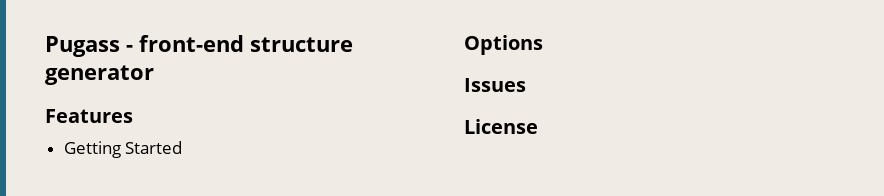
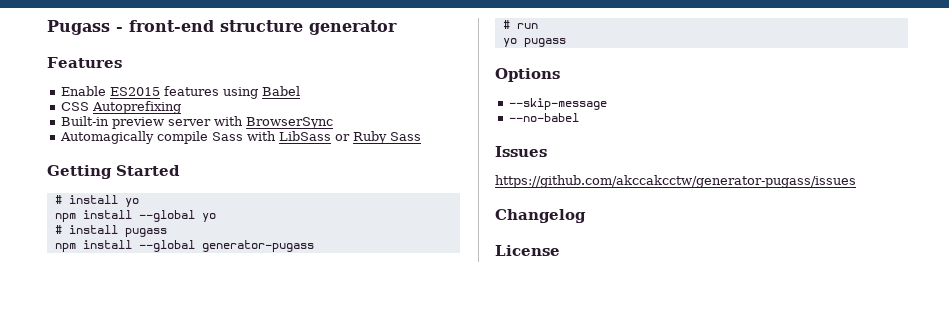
+ Enable ES2015 features using Babel
+ CSS Autoprefixing
+ Built-in preview server with BrowserSync
+ Automagically compile Sass with LibSass or Ruby Sass
  Getting Started
+ # install yo
+ npm install --global yo
+ # install pugass
+ npm install --global generator-pugass
+ # run
+ yo pugass
+ --skip-message
+ --no-babel
+ https://github.com/akccakcctw/generator-pugass/issues
+ Changelog

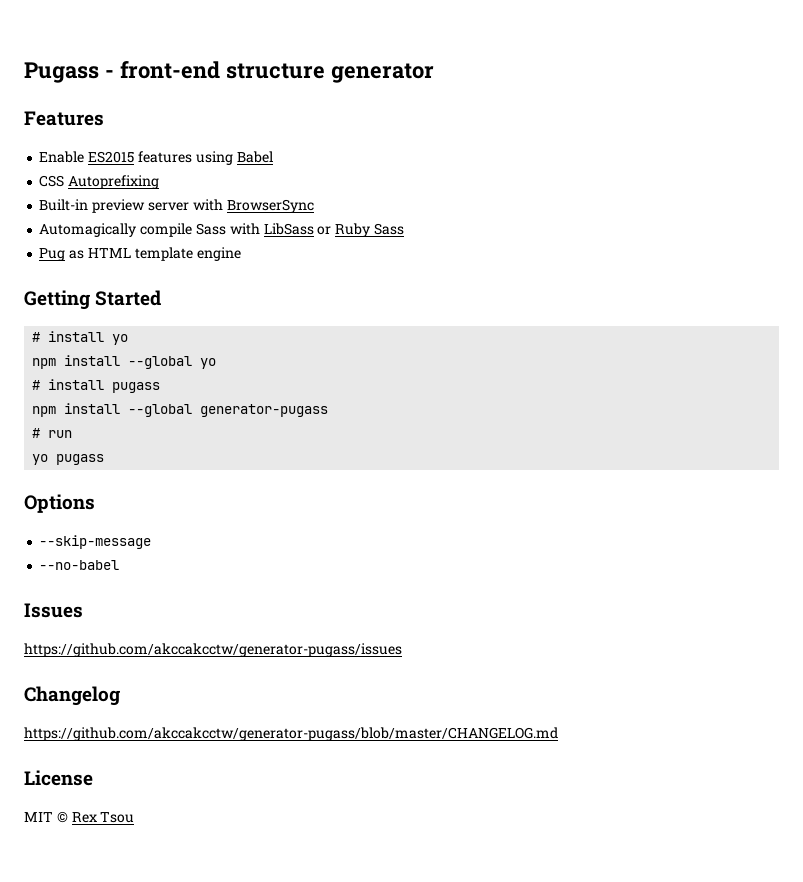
+ Pug as HTML template engine
+ https://github.com/akccakcctw/generator-pugass/blob/master/CHANGELOG.md
+ MIT © Rex Tsou

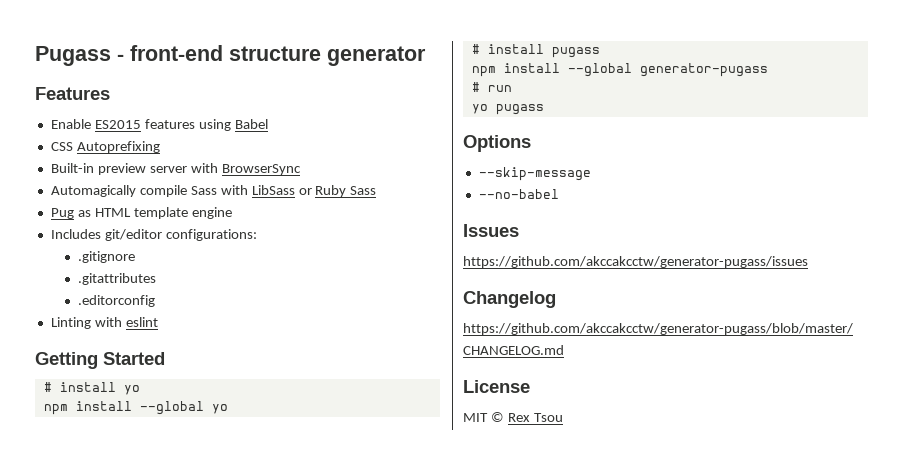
+ Includes git/editor configurations:
+ .gitignore
+ .gitattributes
+ .editorconfig
+ Linting with eslint

